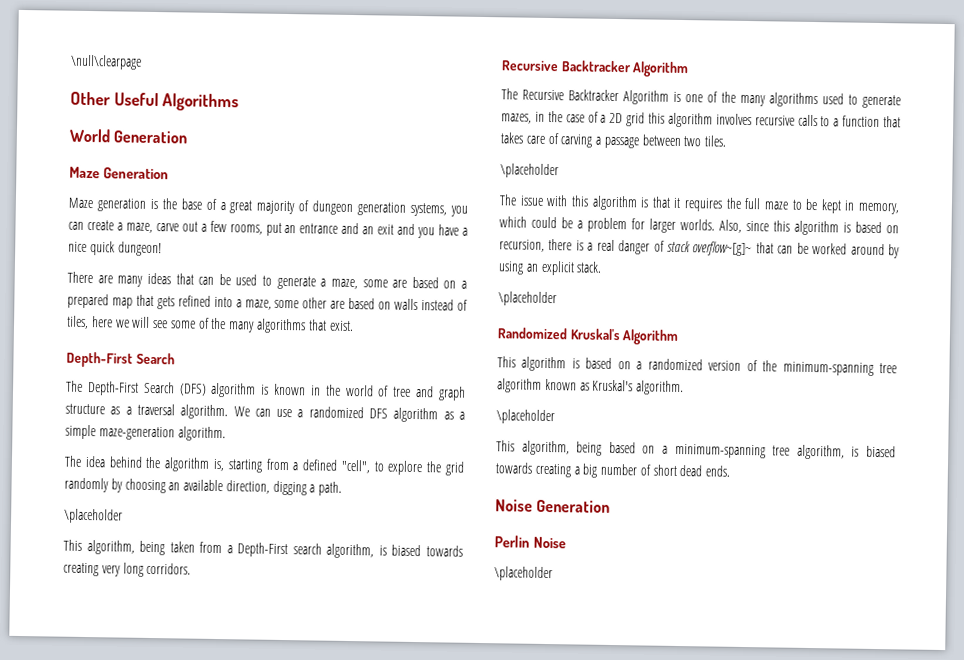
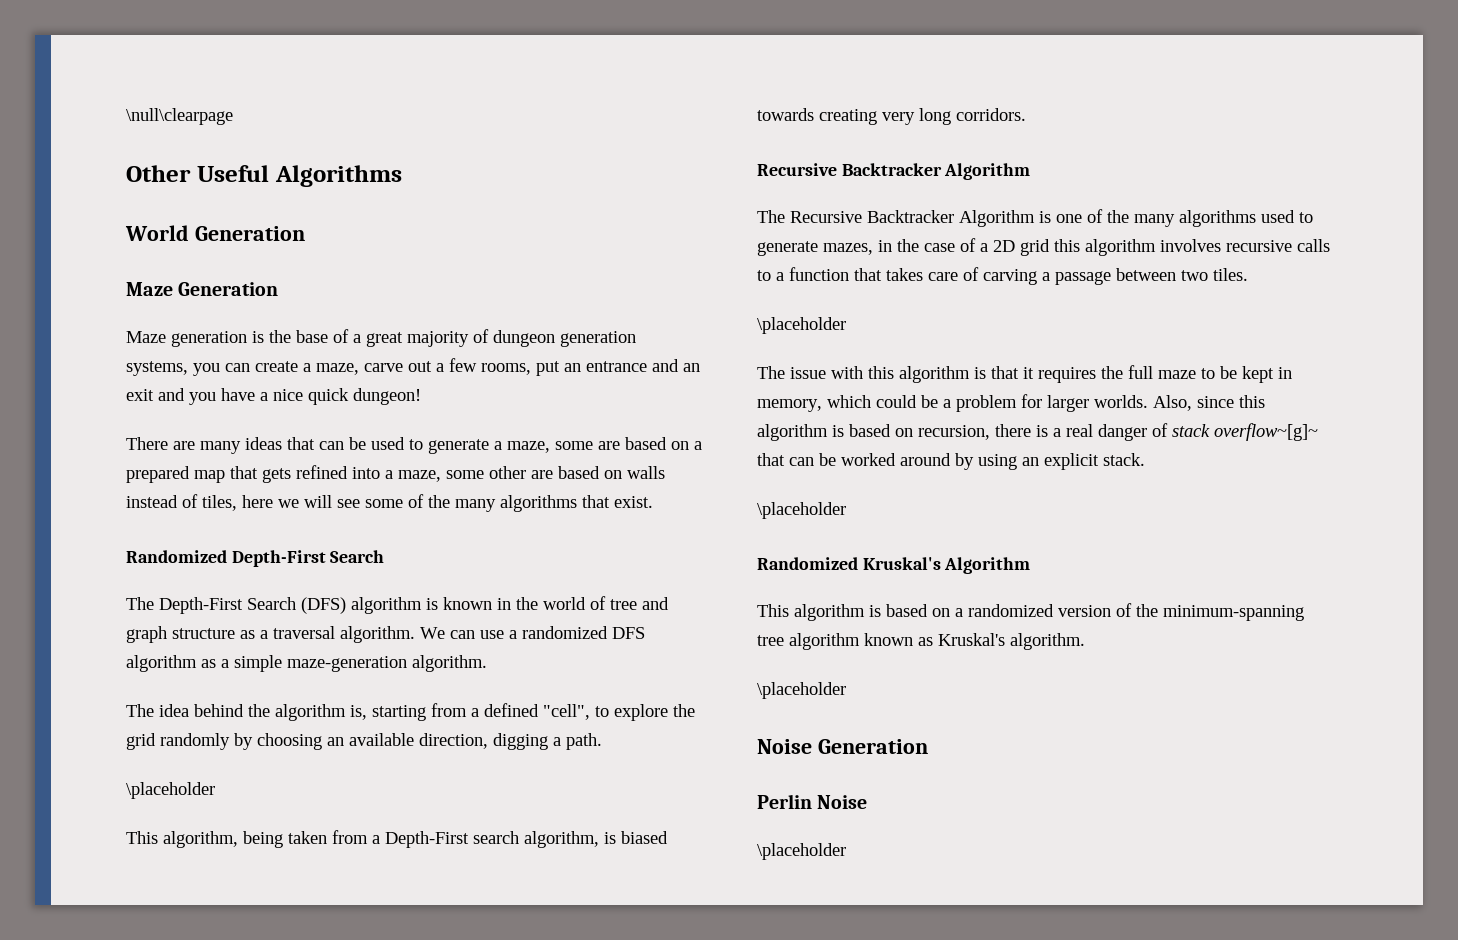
  There are many ideas that can be used to generate a maze, some are based on a prepared map that gets refined into a maze, some other are based on walls instead of tiles, here we will see some of the many algorithms that exist.
- Depth-First Search
+ Randomized Depth-First Search
- This algorithm, being based on a minimum-spanning tree algorithm, is biased towards creating a big number of short dead ends.

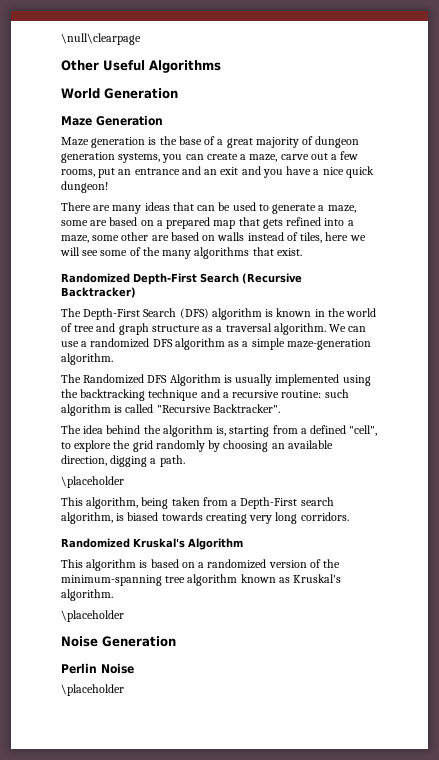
- Randomized Depth-First Search
+ Randomized Depth-First Search (Recursive Backtracker)
+ The Randomized DFS Algorithm is usually implemented using the backtracking technique and a recursive routine: such algorithm is called "Recursive Backtracker".
  This algorithm, being taken from a Depth-First search algorithm, is biased towards creating very long corridors.
- Recursive Backtracker Algorithm
- The Recursive Backtracker Algorithm is one of the many algorithms used to generate mazes, in the case of a 2D grid this algorithm involves recursive calls to a function that takes care of carving a passage between two tiles.
- \placeholder
- The issue with this algorithm is that it requires the full maze to be kept in memory, which could be a problem for larger worlds. Also, since this algorithm is based on recursion, there is a real danger of stack overflow~[g]~ that can be worked around by using an explicit stack.
- \placeholder

